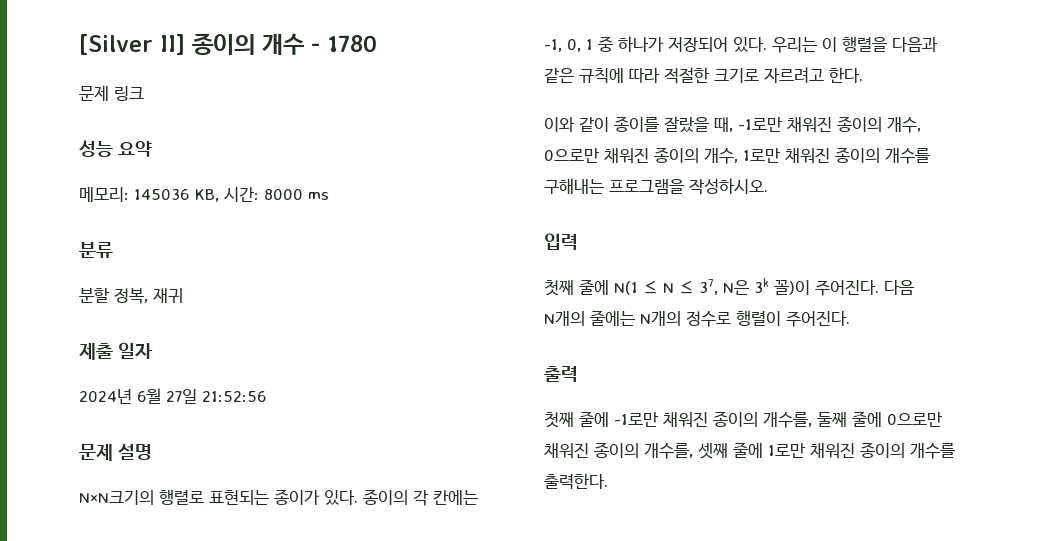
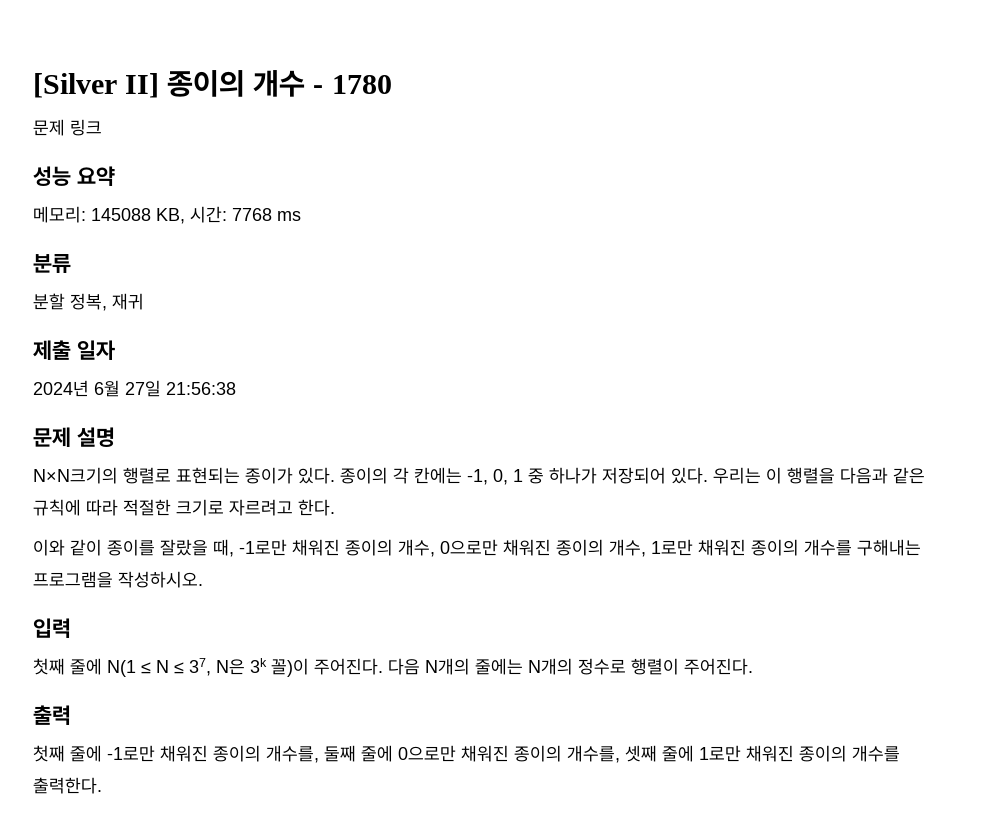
- 메모리: 145036 KB, 시간: 8000 ms
+ 메모리: 145088 KB, 시간: 7768 ms
- 2024년 6월 27일 21:52:56
+ 2024년 6월 27일 21:56:38

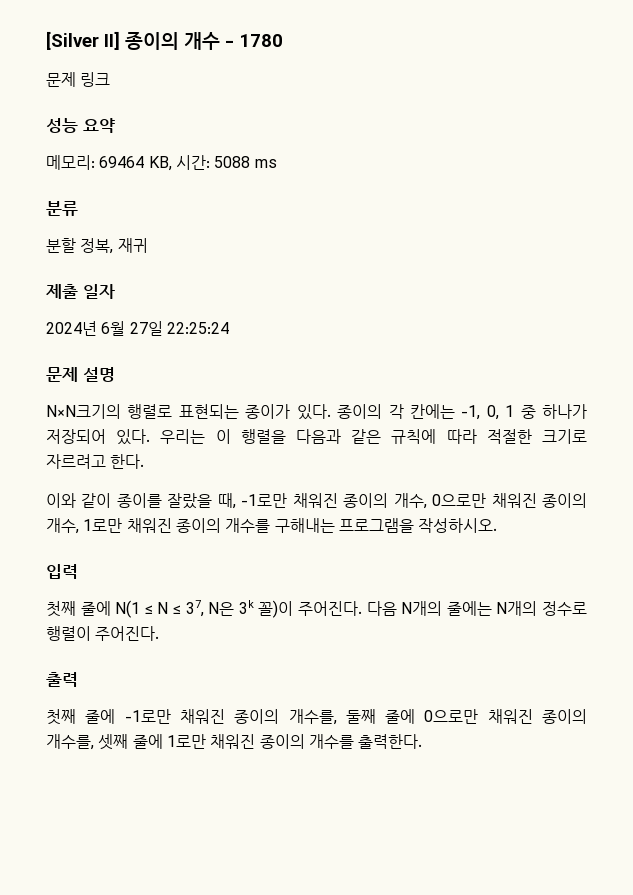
- 메모리: 145088 KB, 시간: 7768 ms
+ 메모리: 69464 KB, 시간: 5088 ms
- 2024년 6월 27일 21:56:38
+ 2024년 6월 27일 22:25:24

